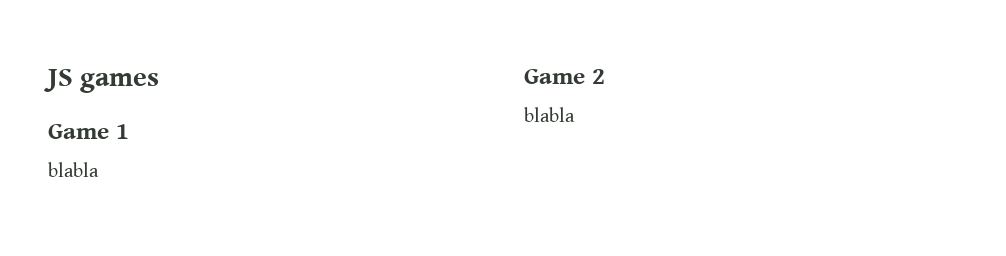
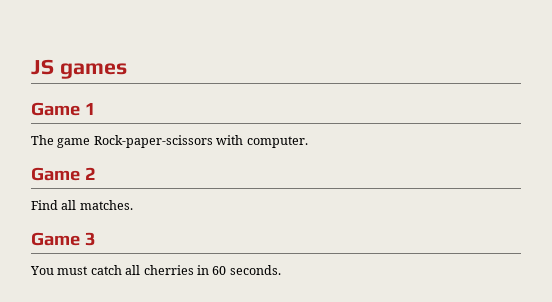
  Game 1
- blabla
+ The game Rock-paper-scissors with computer.
  Game 2
- blabla
+ Find all matches.
+ Game 3
+ You must catch all cherries in 60 seconds.

